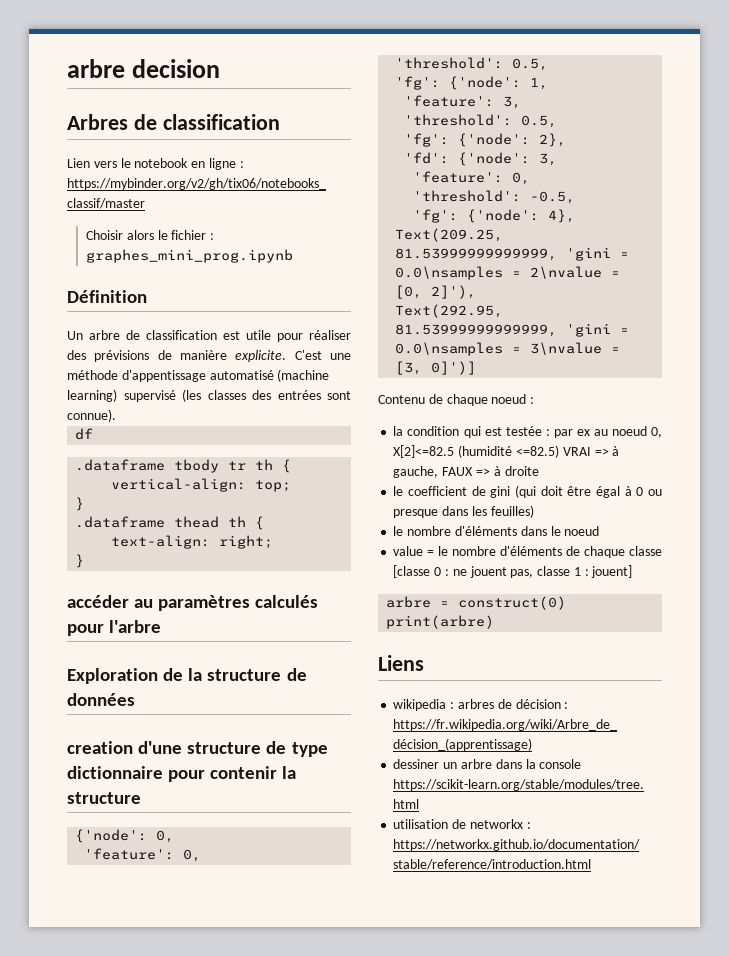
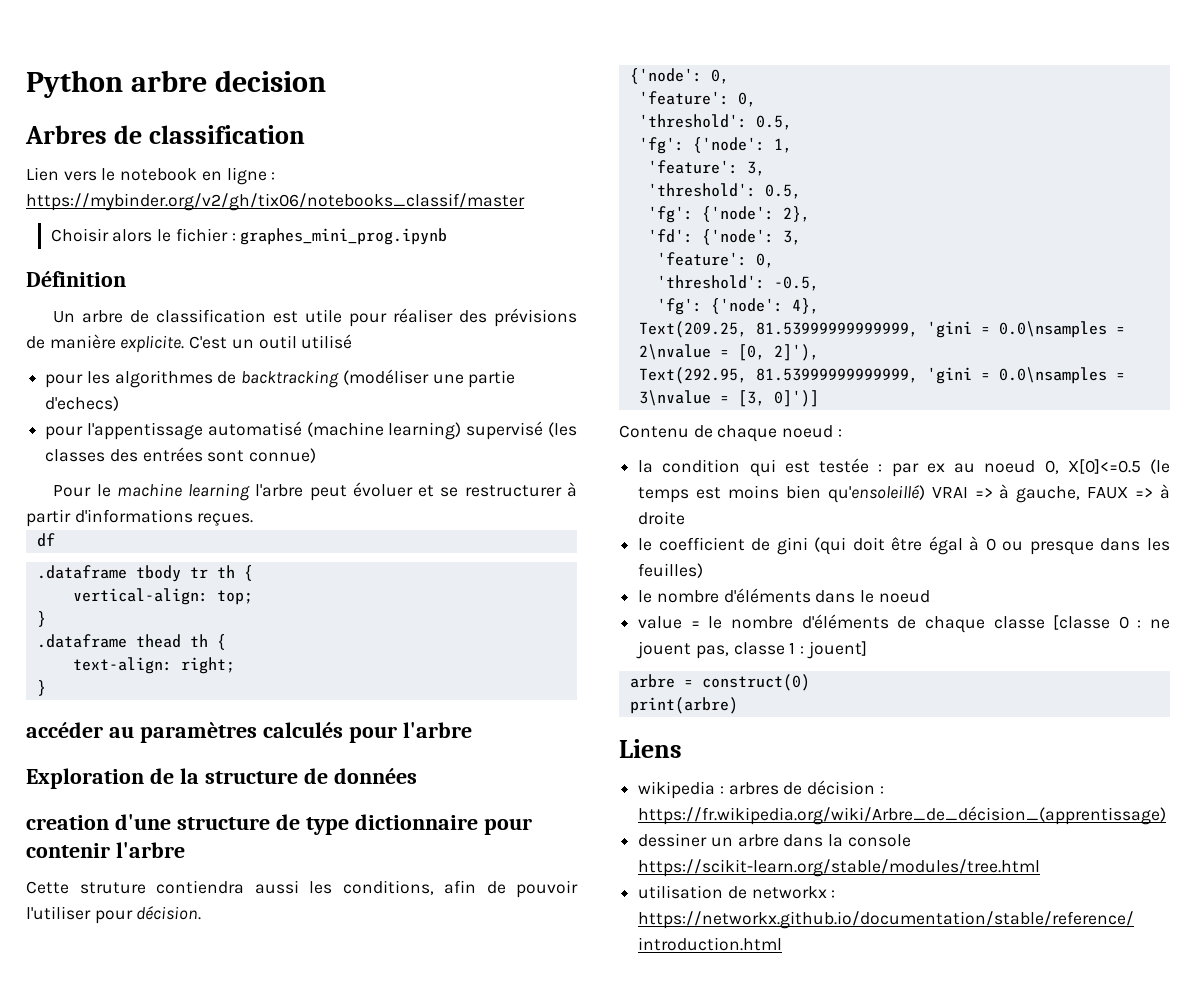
- arbre decision
+ Python arbre decision
- C'est une méthode d'appentissage automatisé (machine learning) supervisé (les classes des entrées sont connue).
+ C'est un outil utilisé
+ pour les algorithmes de backtracking (modéliser une partie d'echecs)
+ pour l'appentissage automatisé (machine learning) supervisé (les classes des entrées sont connue)
+ Pour le machine learning l'arbre peut évoluer et se restructurer à partir d'informations reçues.
- creation d'une structure de type dictionnaire pour contenir la structure
+ creation d'une structure de type dictionnaire pour contenir l'arbre
+ Cette struture contiendra aussi les conditions, afin de pouvoir l'utiliser pour décision.
- la condition qui est testée : par ex au noeud 0, X[2]<=82.5 (humidité <=82.5) VRAI => à gauche, FAUX => à droite
+ la condition qui est testée : par ex au noeud 0, X[0]<=0.5 (le temps est moins bien qu'ensoleillé) VRAI => à gauche, FAUX => à droite

